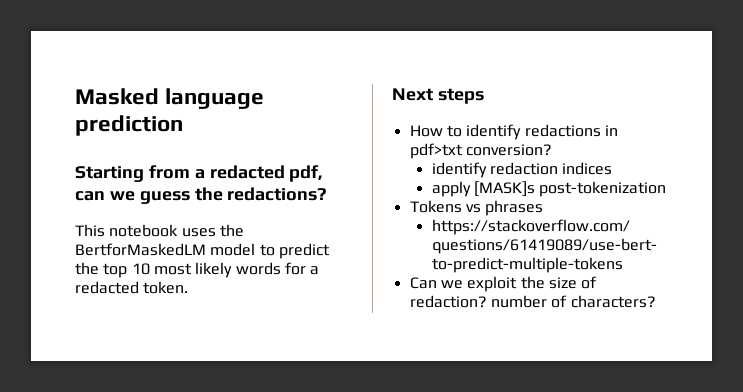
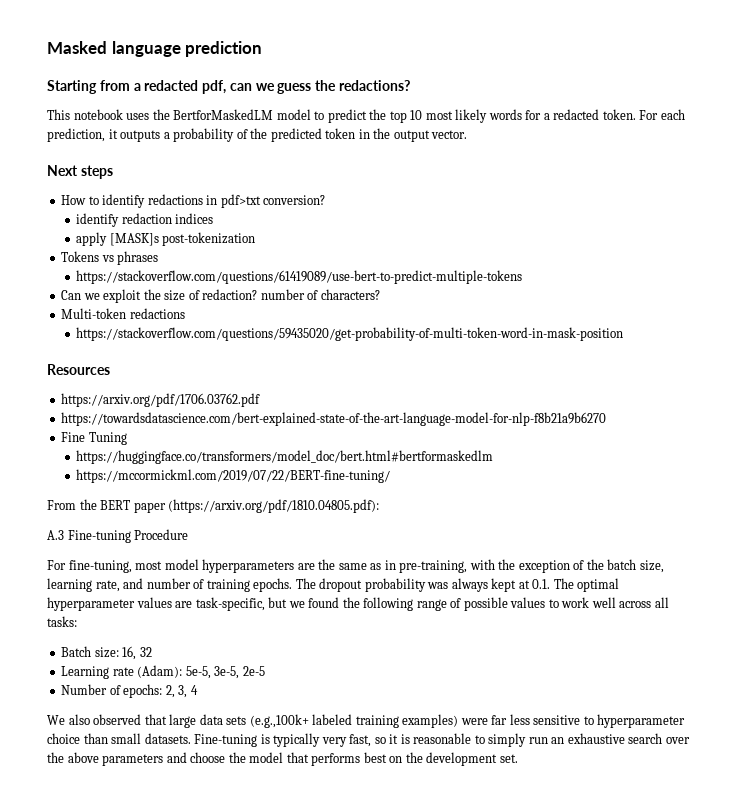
+ For each prediction, it outputs a probability of the predicted token in the output vector.
+ Multi-token redactions
+ https://stackoverflow.com/questions/59435020/get-probability-of-multi-token-word-in-mask-position
+ Resources
+ https://arxiv.org/pdf/1706.03762.pdf
+ https://towardsdatascience.com/bert-explained-state-of-the-art-language-model-for-nlp-f8b21a9b6270
+ Fine Tuning
+ https://huggingface.co/transformers/model_doc/bert.html#bertformaskedlm
+ https://mccormickml.com/2019/07/22/BERT-fine-tuning/
+ From the BERT paper (https://arxiv.org/pdf/1810.04805.pdf):
+ A.3 Fine-tuning Procedure
+ For fine-tuning, most model hyperparameters are the same as in pre-training, with the exception of the batch size, learning rate, and number of training epochs. The dropout probability was always kept at 0.1. The optimal hyperparameter values are task-specific, but we found the following range of possible values to work well across all tasks:
+ Batch size: 16, 32
+ Learning rate (Adam): 5e-5, 3e-5, 2e-5
+ Number of epochs: 2, 3, 4
+ We also observed that large data sets (e.g.,100k+ labeled training examples) were far less sensitive to hyperparameter choice than small datasets. Fine-tuning is typically very fast, so it is reasonable to simply run an exhaustive search over the above parameters and choose the model that performs best on the development set.

